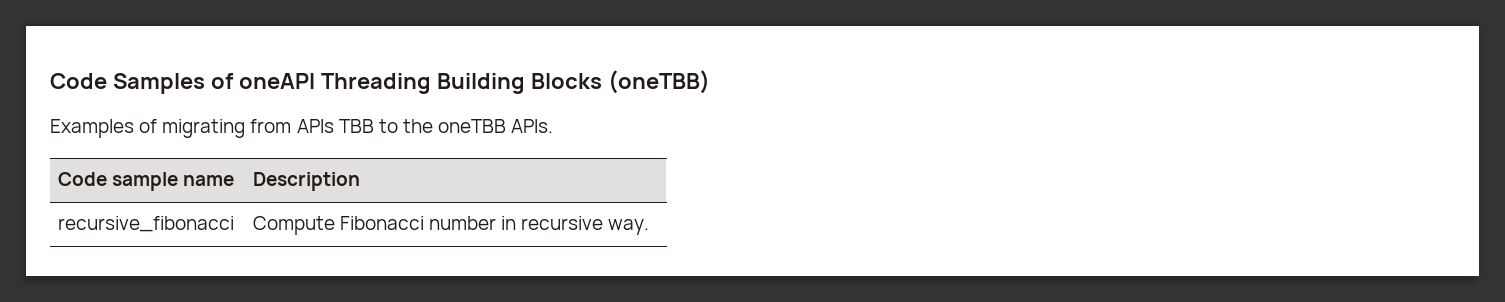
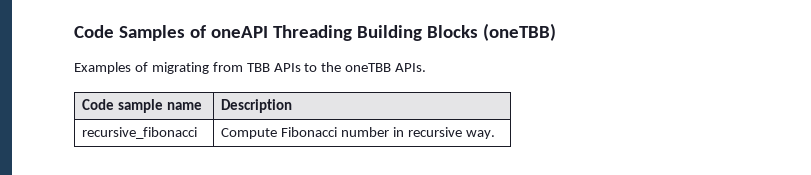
- Examples of migrating from APIs TBB to the oneTBB APIs.
+ Examples of migrating from TBB APIs to the oneTBB APIs.

